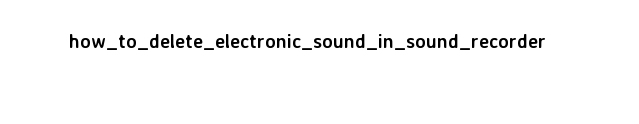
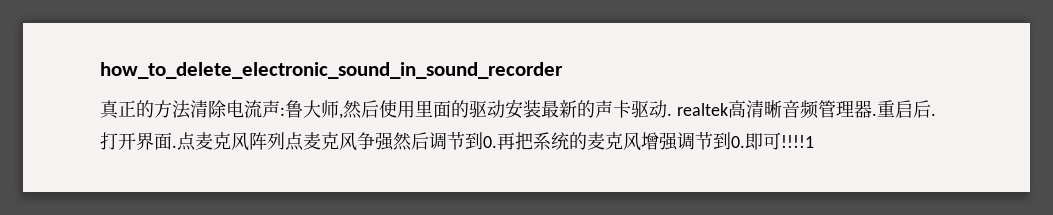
+ 真正的方法清除电流声:鲁大师,然后使用里面的驱动安装最新的声卡驱动. realtek高清晰音频管理器.重启后.打开界面.点麦克风阵列点麦克风争强然后调节到0.再把系统的麦克风增强调节到0.即可!!!!1

